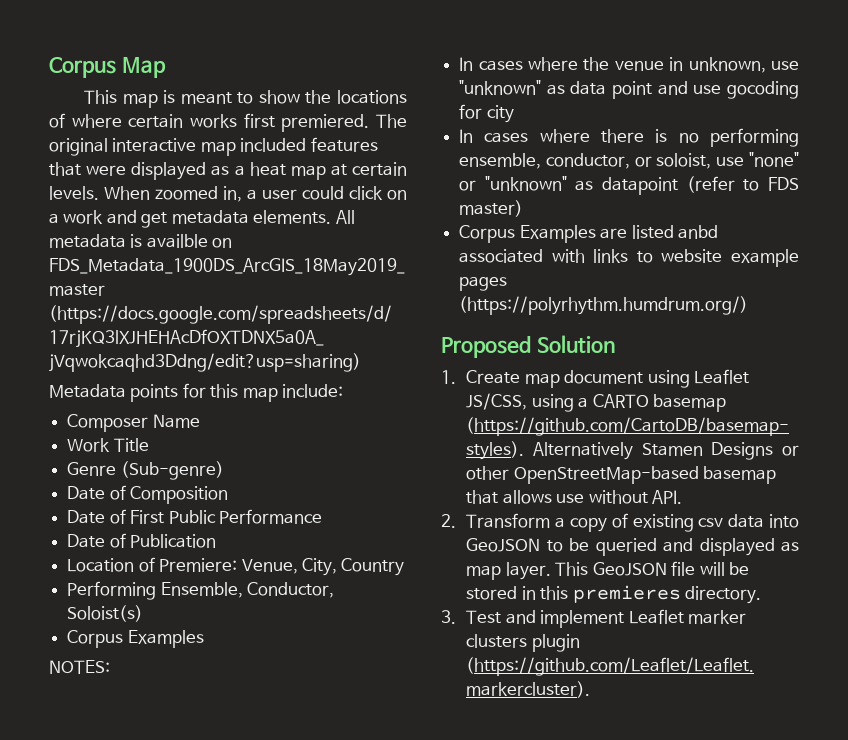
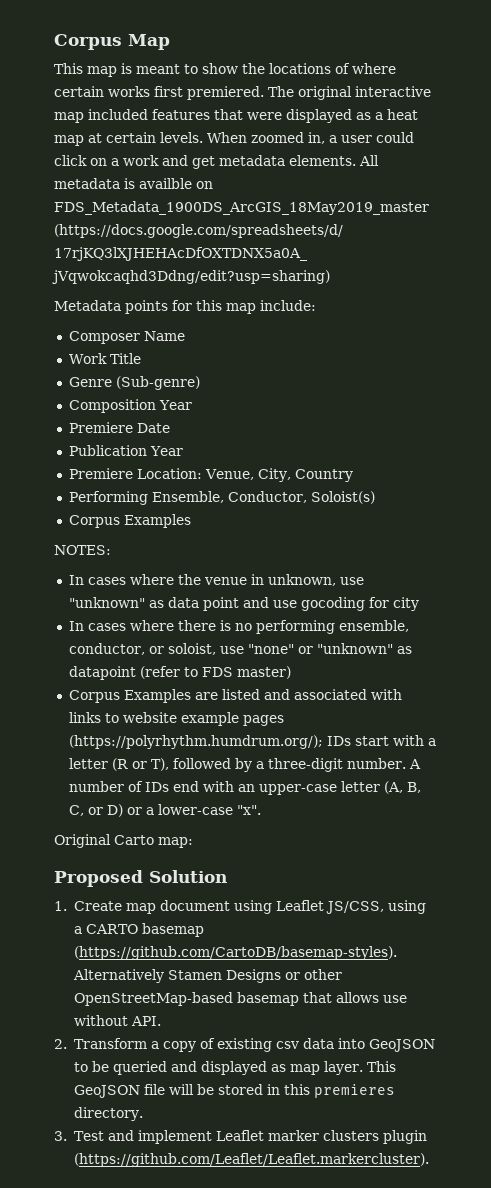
- Date of Composition
- Date of First Public Performance
- Date of Publication
- Location of Premiere: Venue, City, Country
+ Composition Year
+ Premiere Date
+ Publication Year
+ Premiere Location: Venue, City, Country
- Corpus Examples are listed anbd associated with links to website example pages (https://polyrhythm.humdrum.org/)
+ Corpus Examples are listed and associated with links to website example pages (https://polyrhythm.humdrum.org/); IDs start with a letter (R or T), followed by a three-digit number. A number of IDs end with an upper-case letter (A, B, C, or D) or a lower-case "x".
+ Original Carto map:

